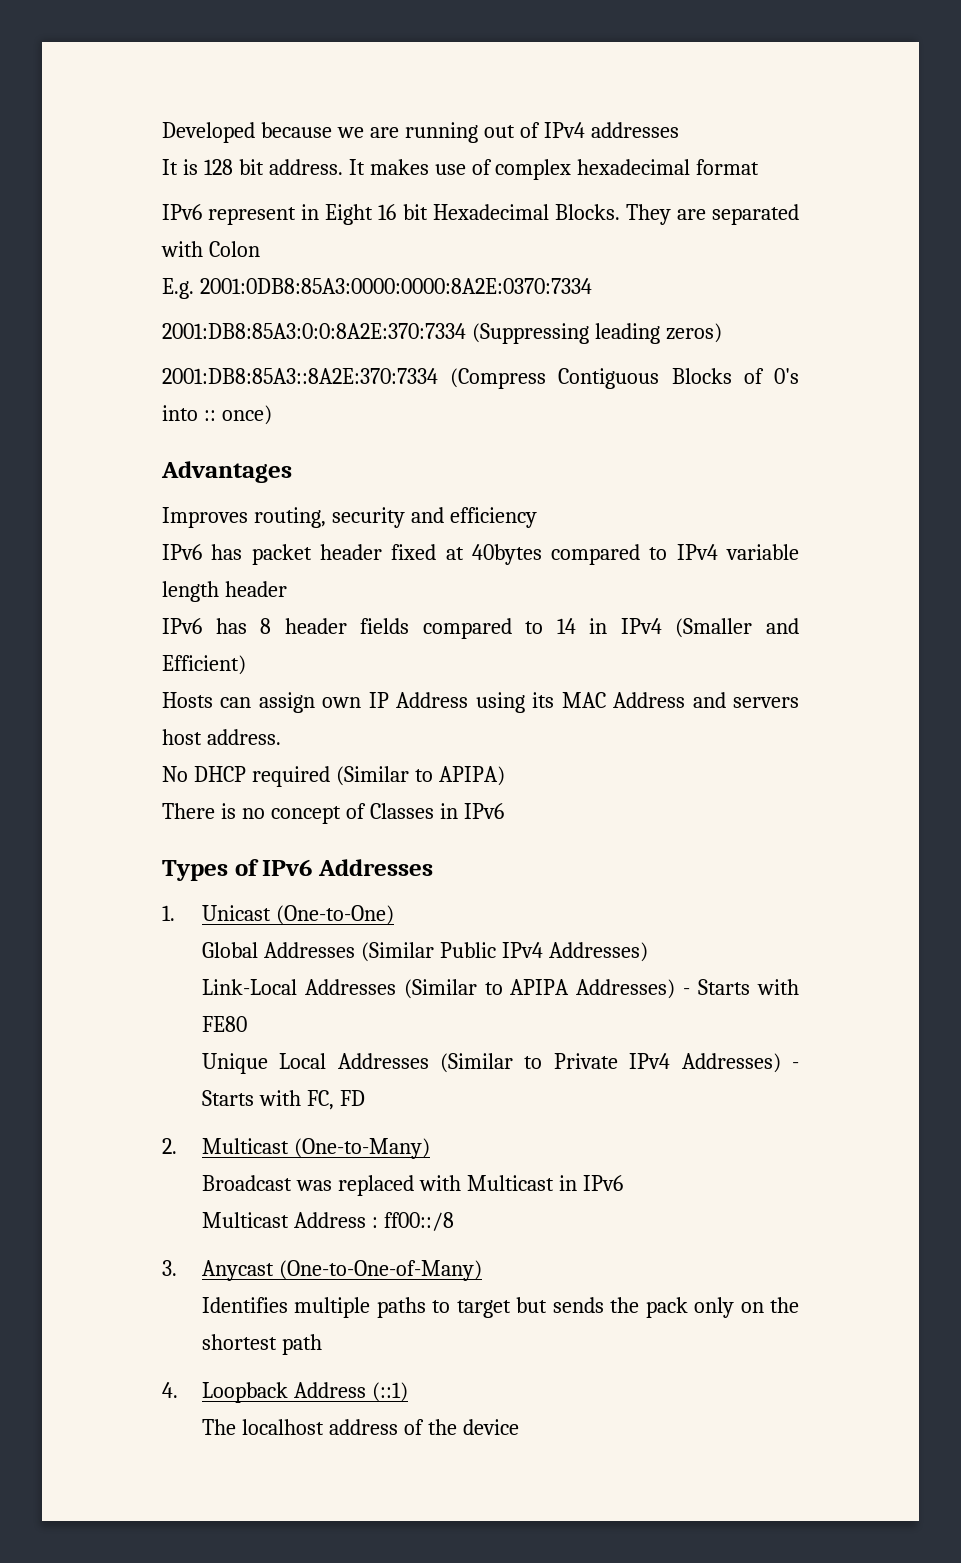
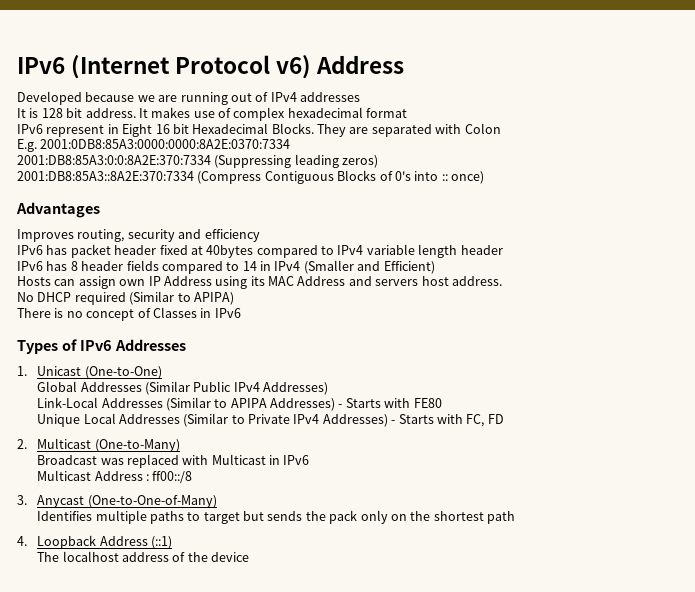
+ IPv6 (Internet Protocol v6) Address

